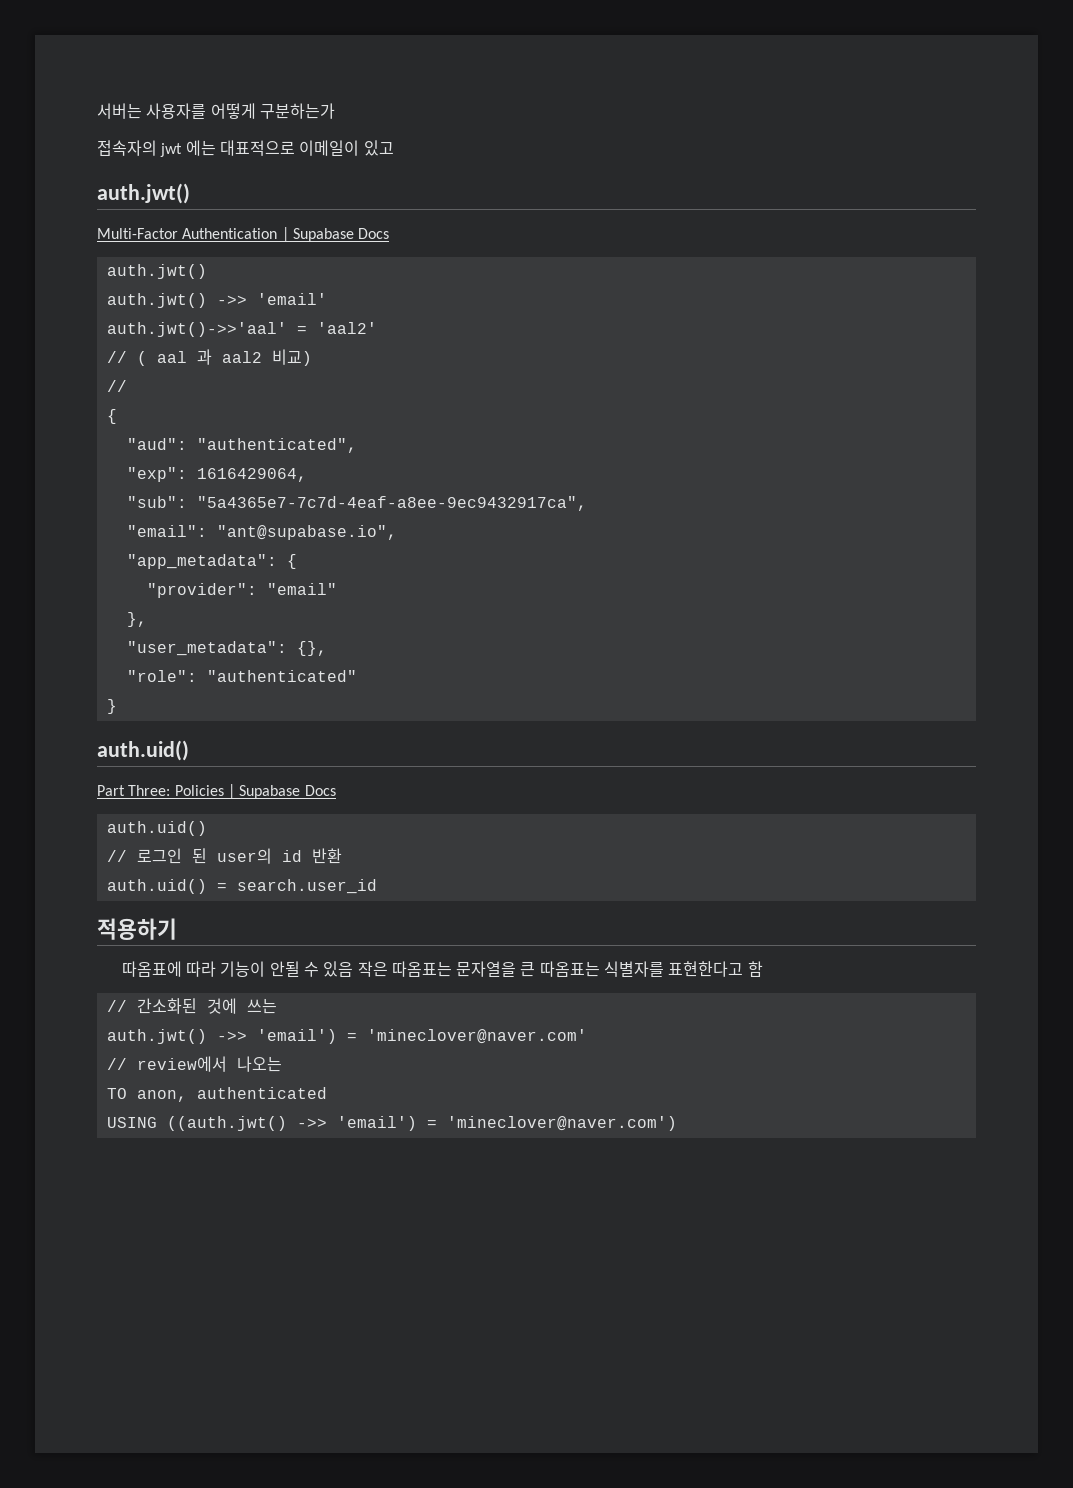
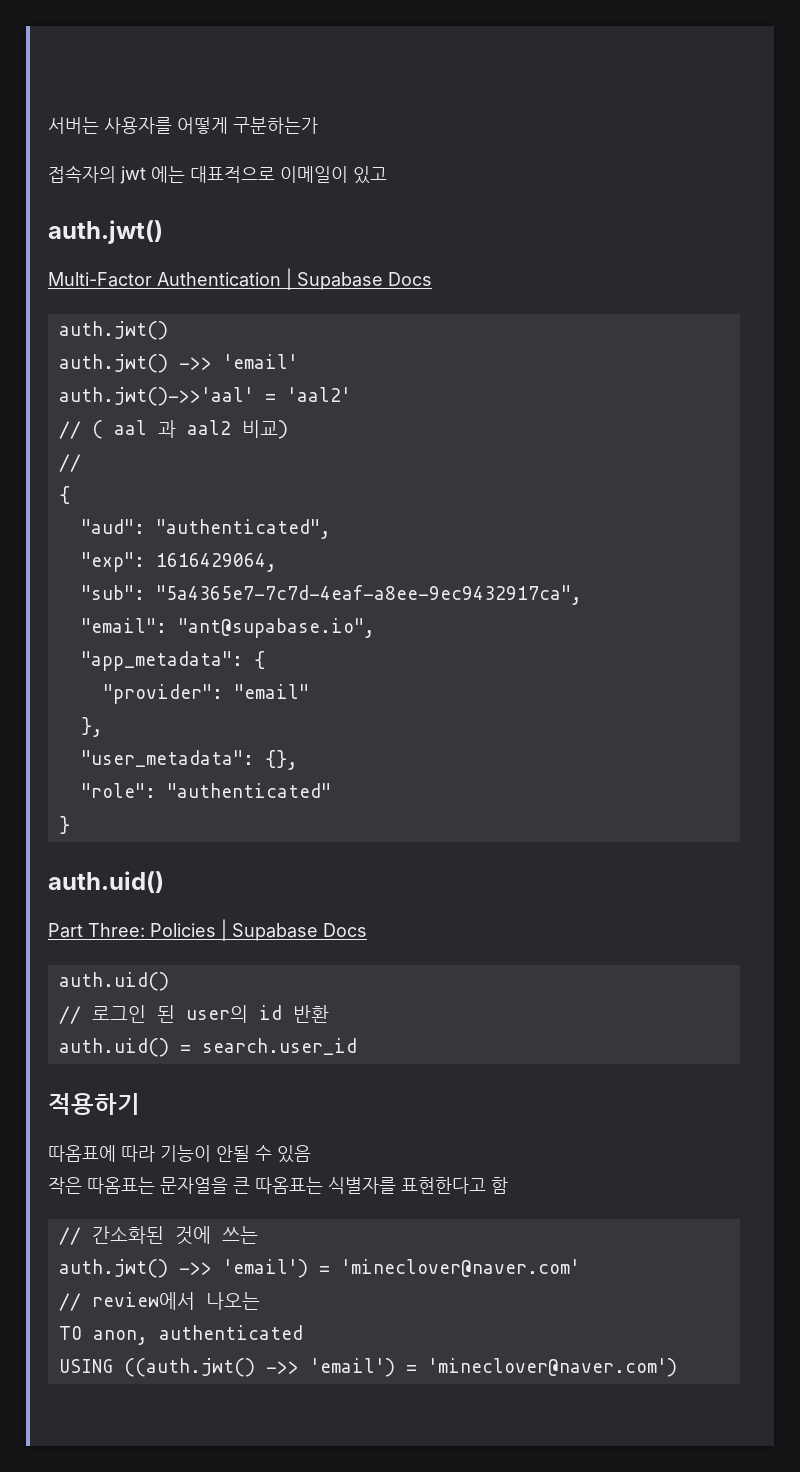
- 따옴표에 따라 기능이 안될 수 있음 작은 따옴표는 문자열을 큰 따옴표는 식별자를 표현한다고 함
+ 따옴표에 따라 기능이 안될 수 있음
+ 작은 따옴표는 문자열을 큰 따옴표는 식별자를 표현한다고 함

